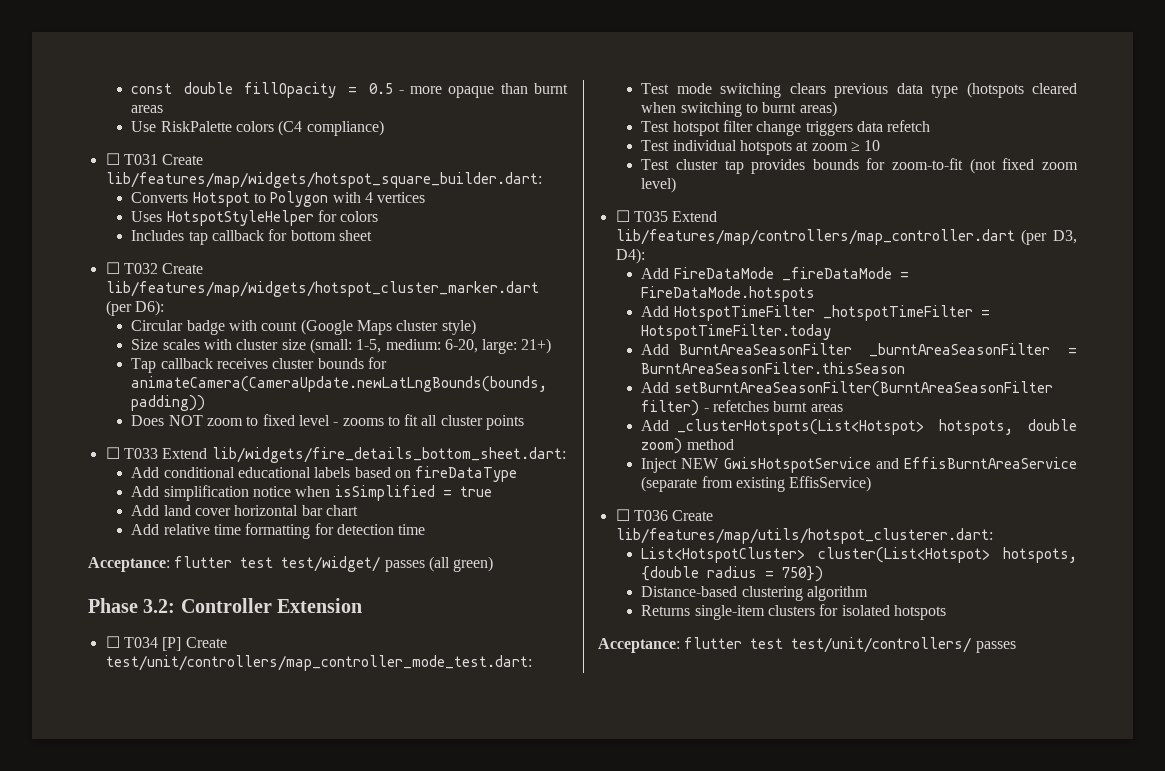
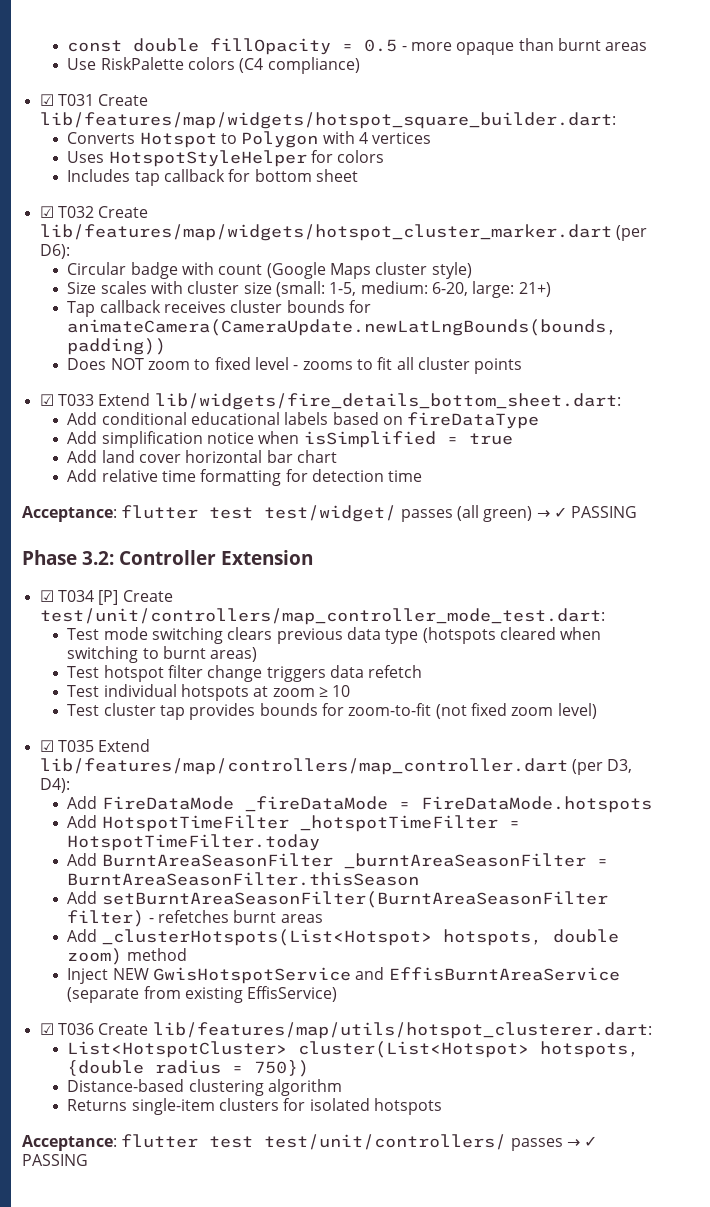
- ☐ T031 Create lib/features/map/widgets/hotspot_square_builder.dart:
+ ☑ T031 Create lib/features/map/widgets/hotspot_square_builder.dart:
- ☐ T032 Create lib/features/map/widgets/hotspot_cluster_marker.dart (per D6):
+ ☑ T032 Create lib/features/map/widgets/hotspot_cluster_marker.dart (per D6):
- ☐ T033 Extend lib/widgets/fire_details_bottom_sheet.dart:
+ ☑ T033 Extend lib/widgets/fire_details_bottom_sheet.dart:
- Acceptance: flutter test test/widget/ passes (all green)
+ Acceptance: flutter test test/widget/ passes (all green) → ✓ PASSING
- ☐ T034 [P] Create test/unit/controllers/map_controller_mode_test.dart:
+ ☑ T034 [P] Create test/unit/controllers/map_controller_mode_test.dart:
- ☐ T035 Extend lib/features/map/controllers/map_controller.dart (per D3, D4):
+ ☑ T035 Extend lib/features/map/controllers/map_controller.dart (per D3, D4):
- ☐ T036 Create lib/features/map/utils/hotspot_clusterer.dart:
+ ☑ T036 Create lib/features/map/utils/hotspot_clusterer.dart:
- Acceptance: flutter test test/unit/controllers/ passes
+ Acceptance: flutter test test/unit/controllers/ passes → ✓ PASSING

